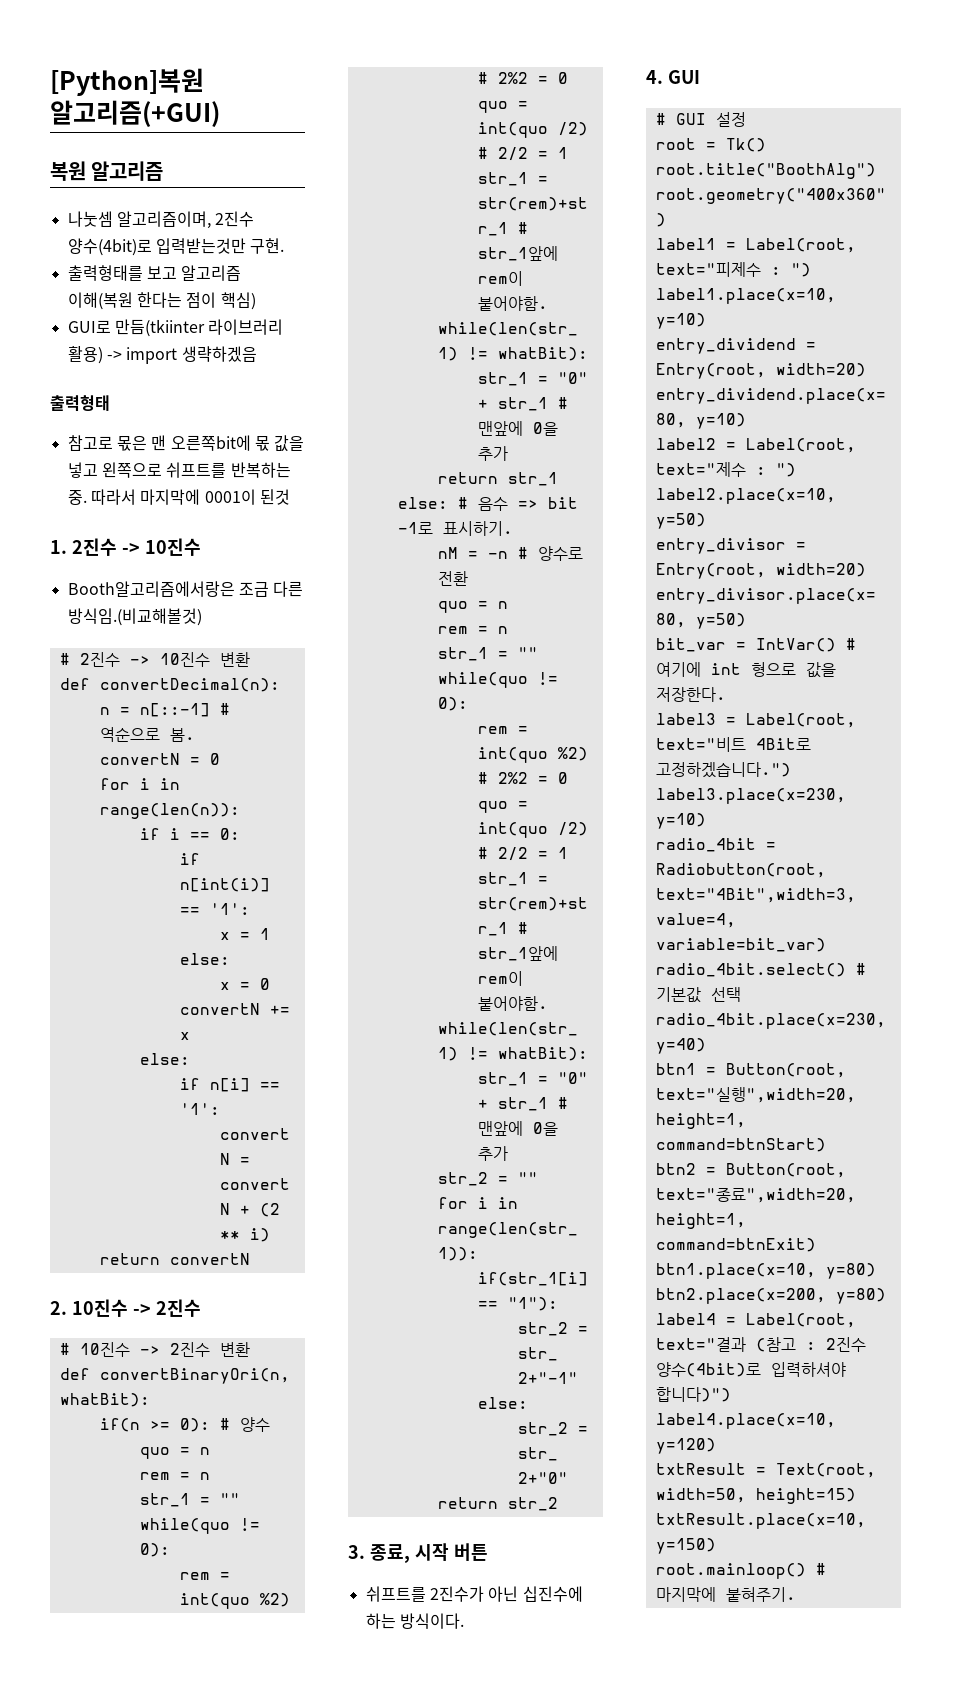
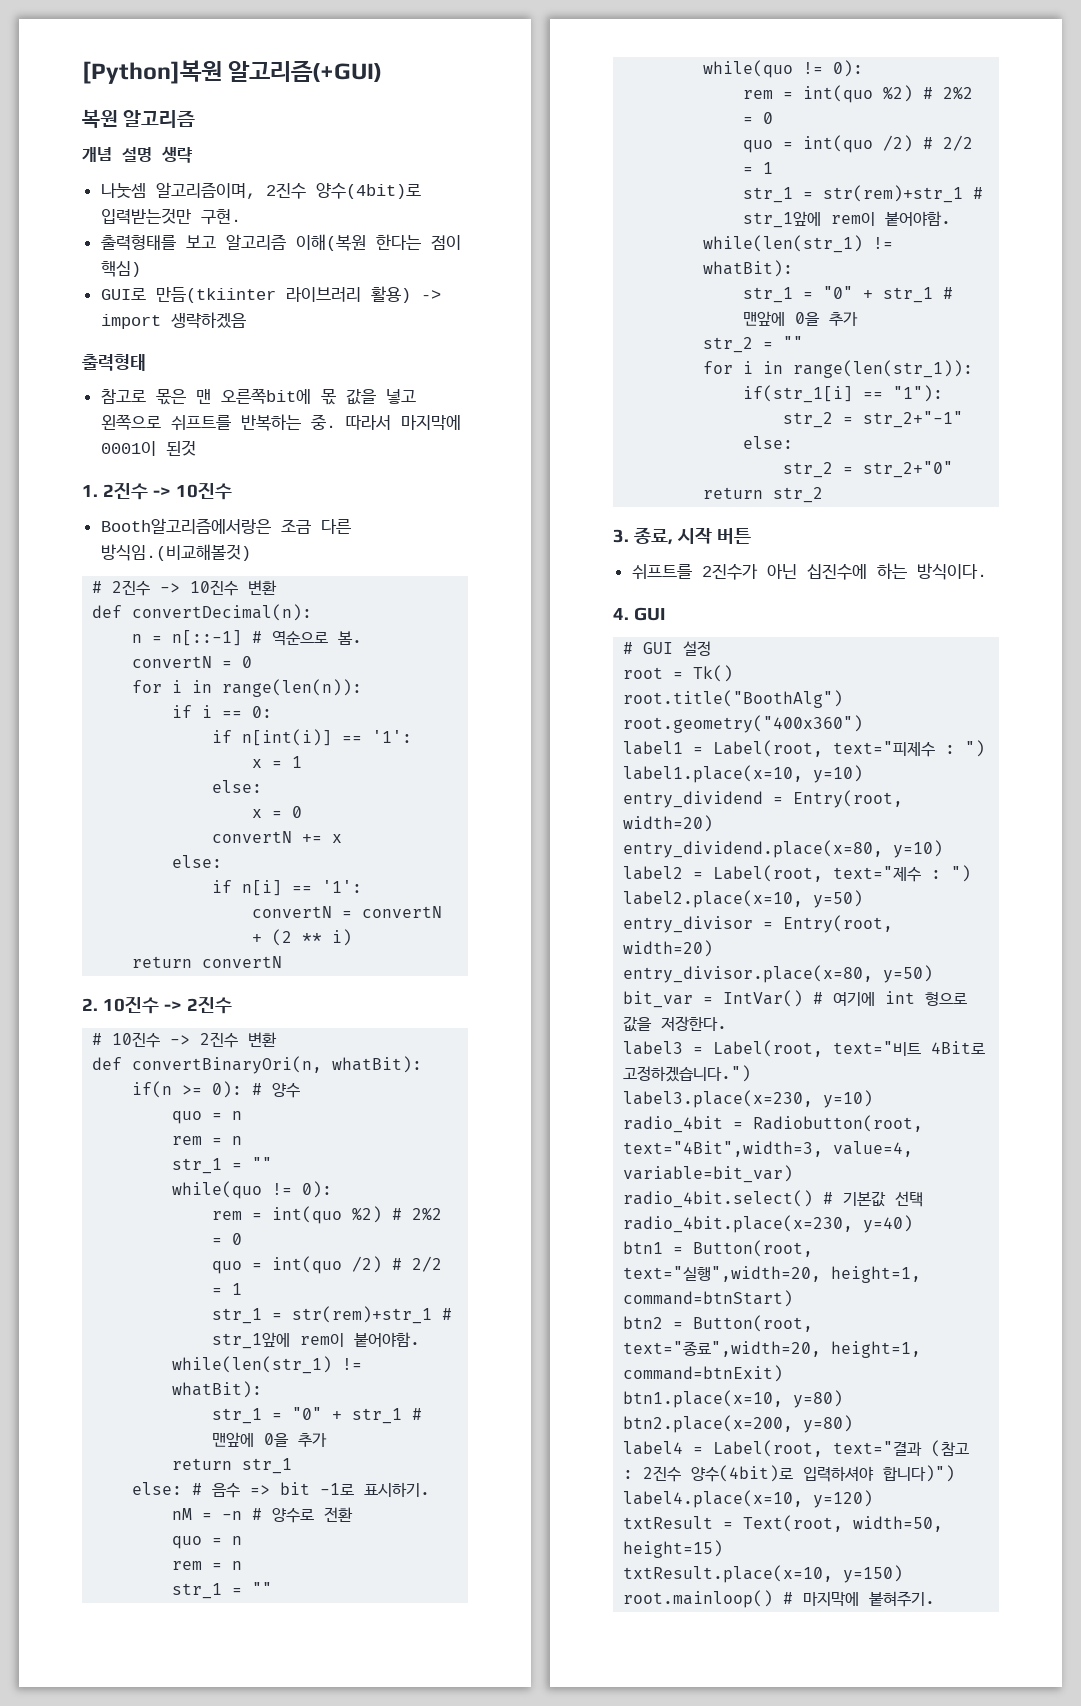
+ 개념 설명 생략

